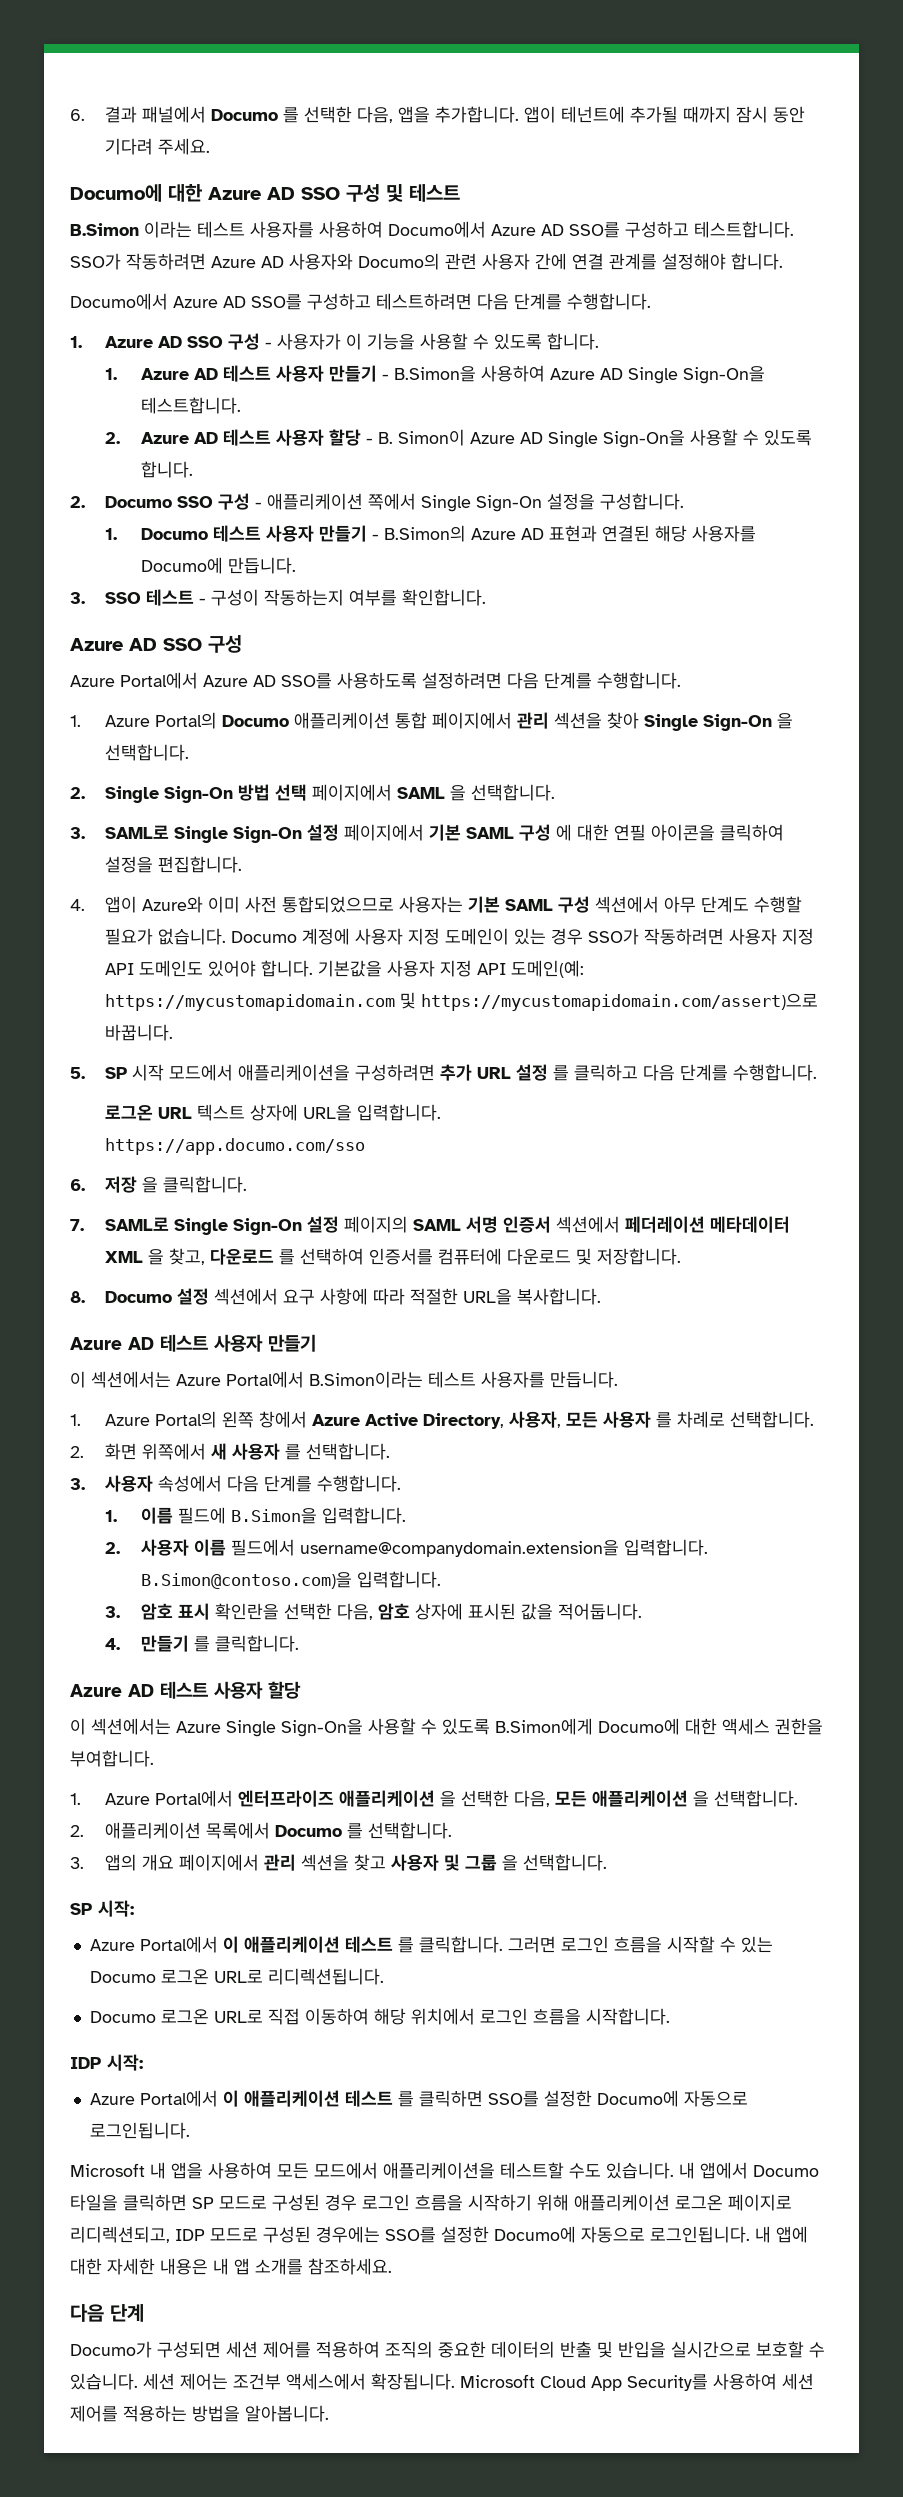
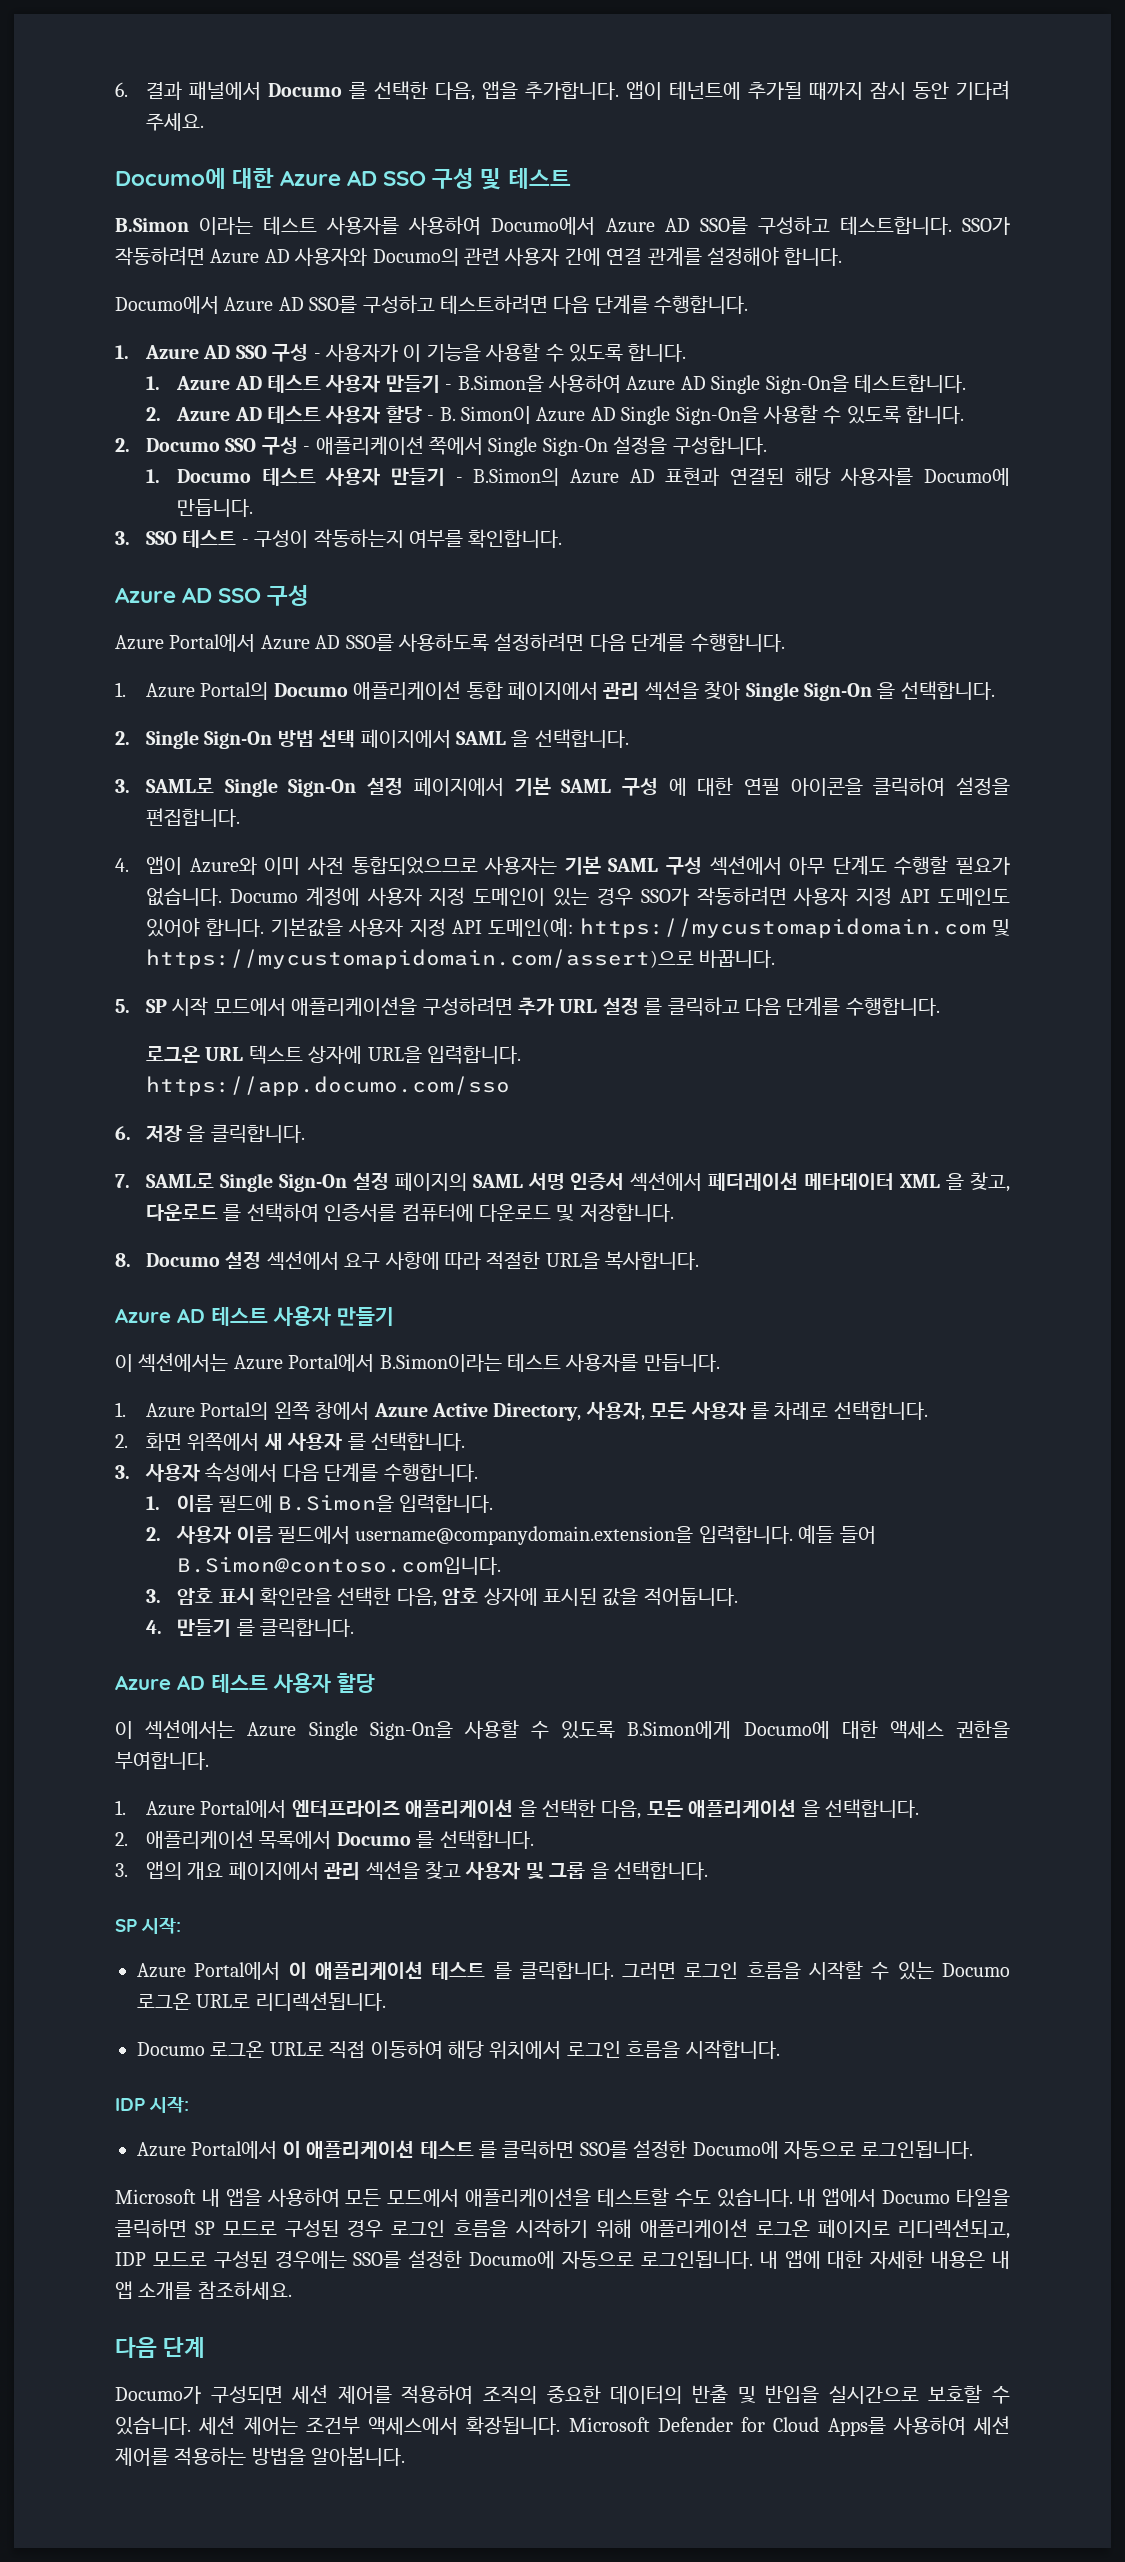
- B.Simon@contoso.com)을 입력합니다.
+ 예들 들어 B.Simon@contoso.com입니다.
- Microsoft Cloud App Security를 사용하여 세션 제어를 적용하는 방법을 알아봅니다.
+ Microsoft Defender for Cloud Apps를 사용하여 세션 제어를 적용하는 방법을 알아봅니다.

